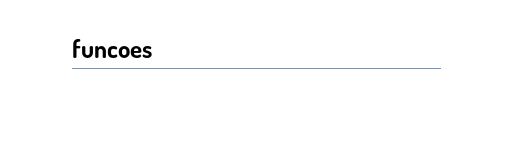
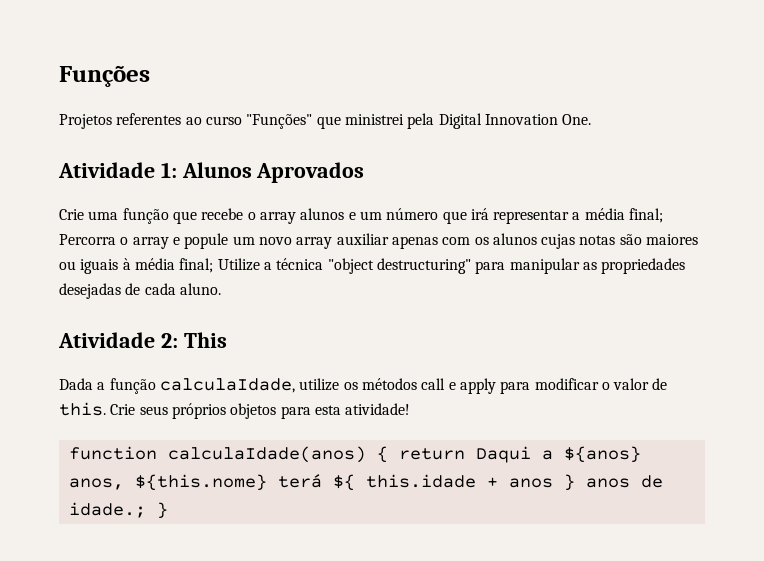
- funcoes
+ Funções
+ Projetos referentes ao curso "Funções" que ministrei pela Digital Innovation One.
+ Atividade 1: Alunos Aprovados
+ Crie uma função que recebe o array alunos e um número que irá representar a média final; Percorra o array e popule um novo array auxiliar apenas com os alunos cujas notas são maiores ou iguais à média final; Utilize a técnica "object destructuring" para manipular as propriedades desejadas de cada aluno.
+ Atividade 2: This
+ Dada a função calculaIdade, utilize os métodos call e apply para modificar o valor de this. Crie seus próprios objetos para esta atividade!
+ function calculaIdade(anos) { return Daqui a ${anos} anos, ${this.nome} terá ${ this.idade + anos } anos de idade.; }

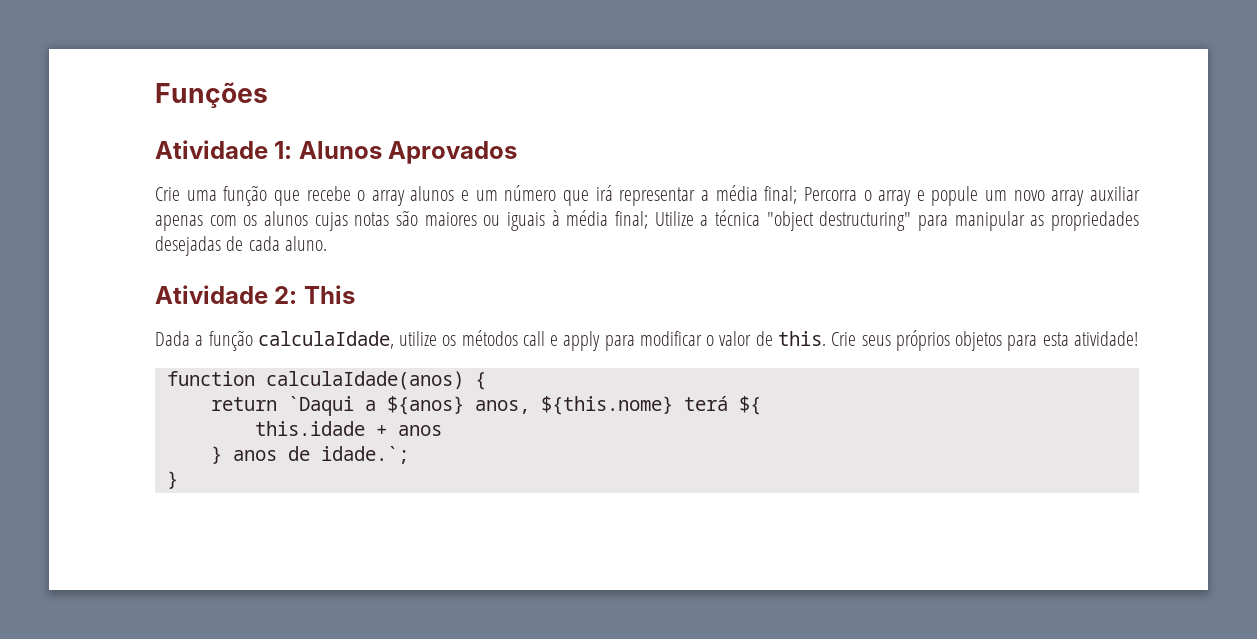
- Projetos referentes ao curso "Funções" que ministrei pela Digital Innovation One.
- function calculaIdade(anos) { return Daqui a ${anos} anos, ${this.nome} terá ${ this.idade + anos } anos de idade.; }
+ function calculaIdade(anos) {
+ return `Daqui a ${anos} anos, ${this.nome} terá ${
+ this.idade + anos
+ } anos de idade.`;
+ }

